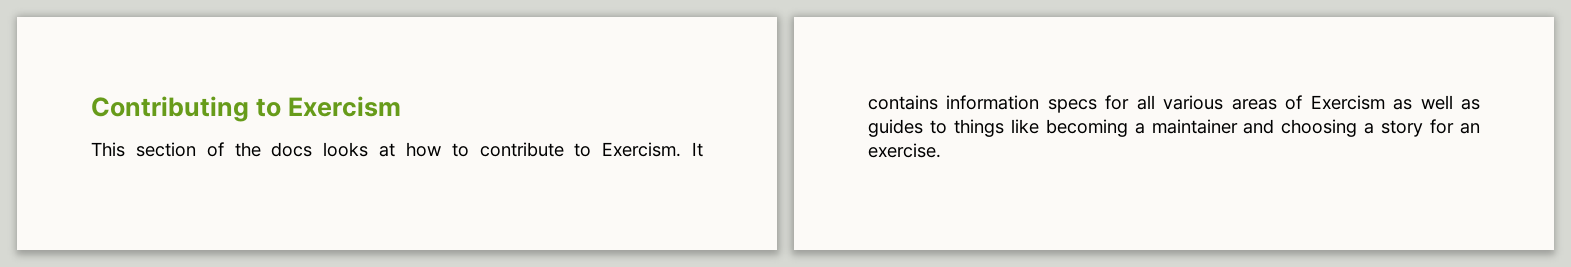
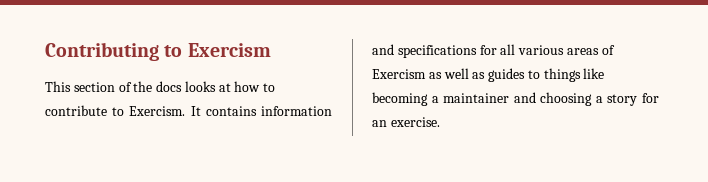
- It contains information specs for all various areas of Exercism as well as guides to things like becoming a maintainer and choosing a story for an exercise.
+ It contains information and specifications for all various areas of Exercism as well as guides to things like becoming a maintainer and choosing a story for an exercise.

